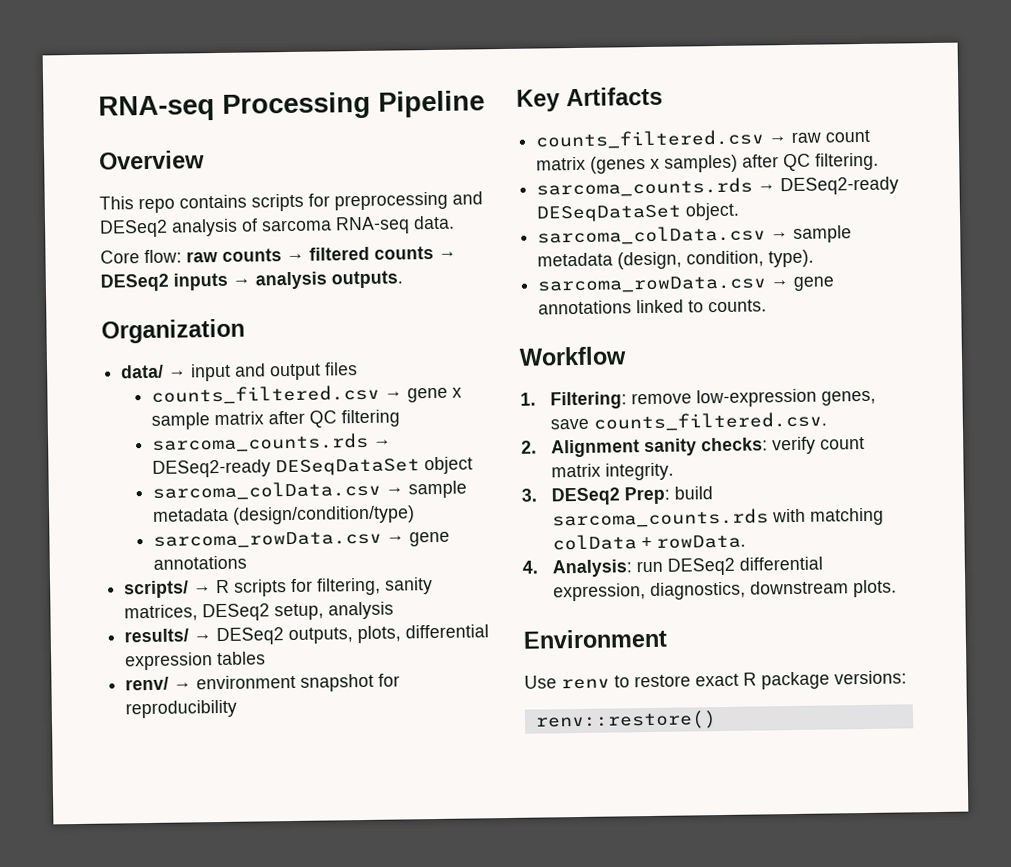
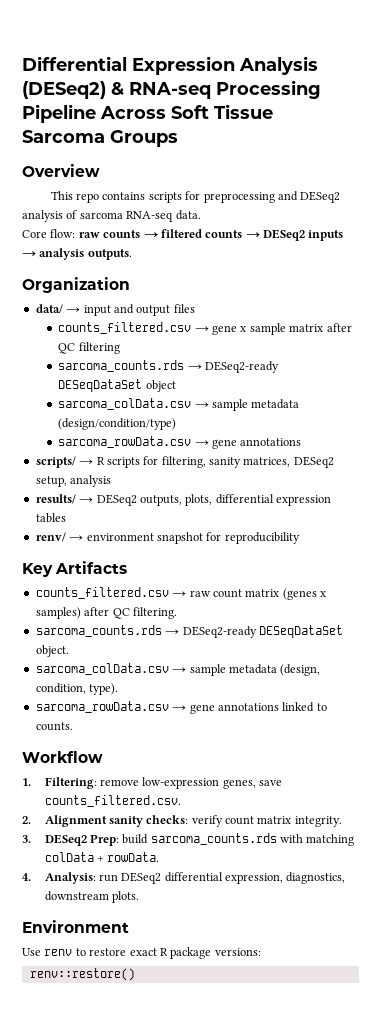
- RNA-seq Processing Pipeline
+ Differential Expression Analysis (DESeq2) & RNA-seq Processing Pipeline Across Soft Tissue Sarcoma Groups

